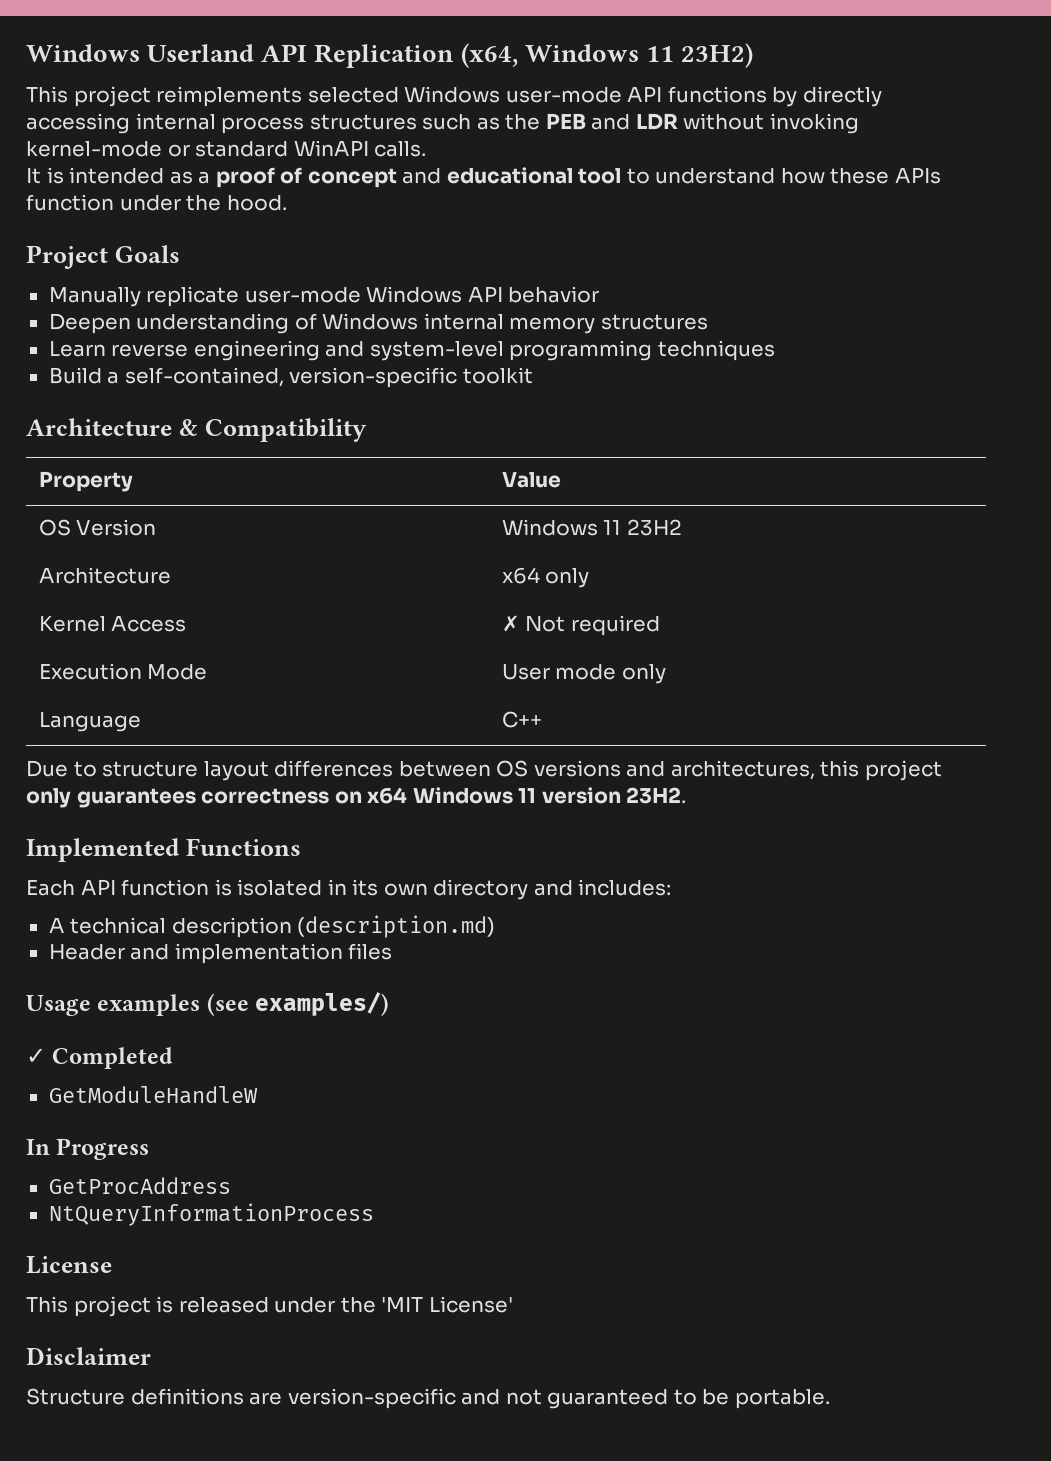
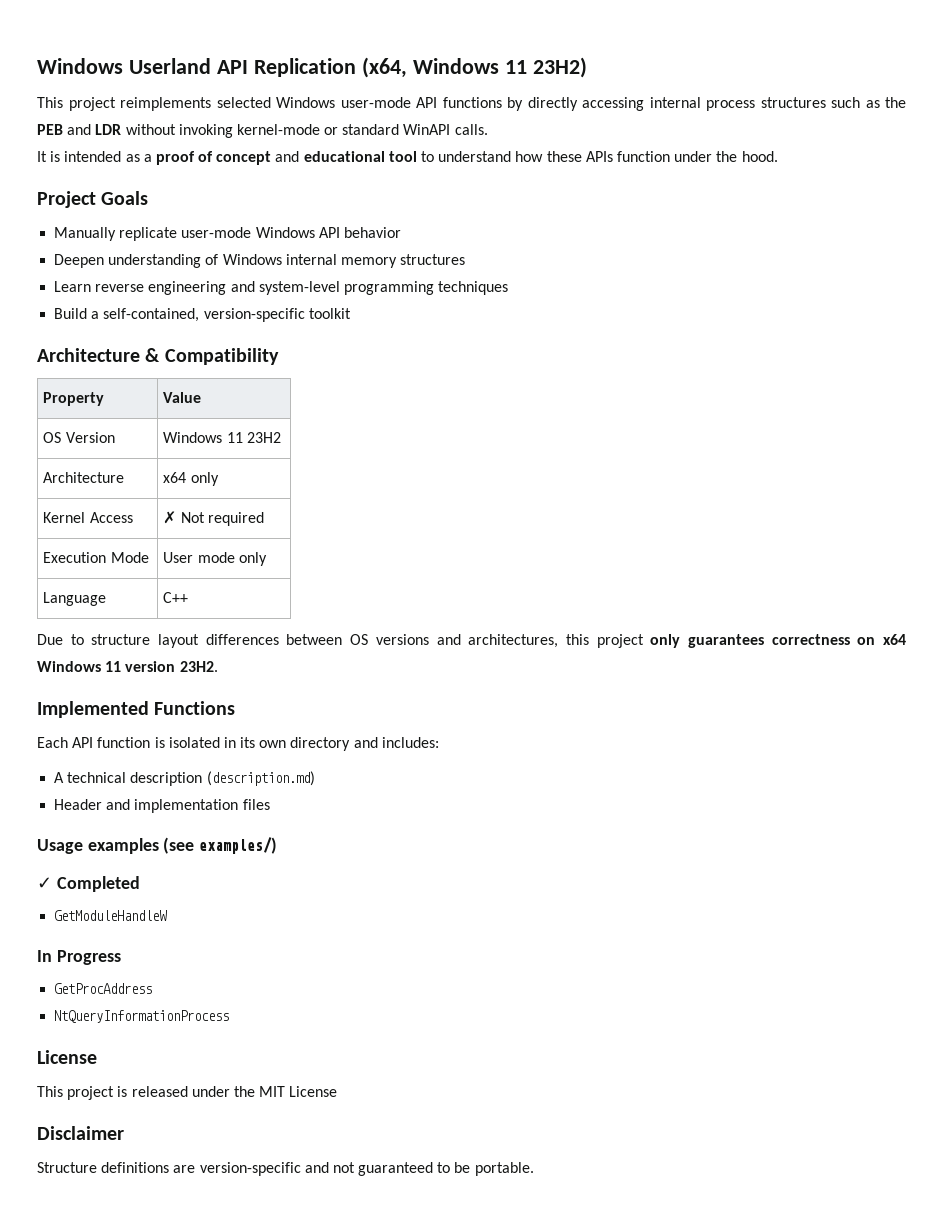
- This project is released under the 'MIT License'
+ This project is released under the MIT License

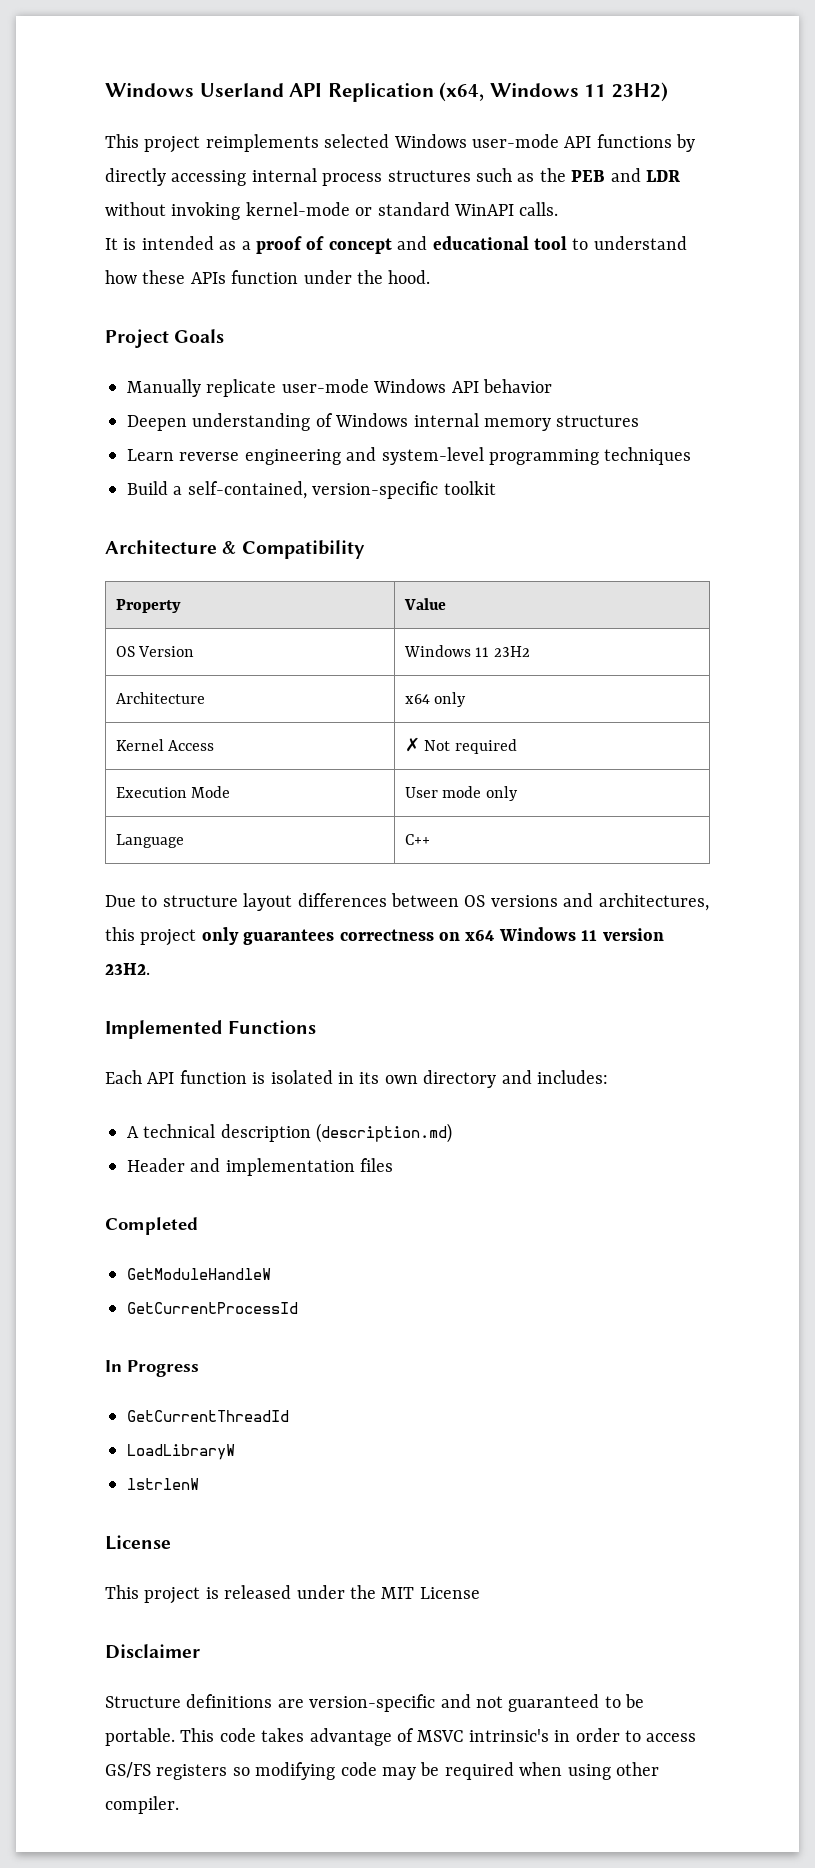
- Usage examples (see examples/)
- ✓ Completed
+ Completed
+ GetCurrentProcessId
- GetProcAddress
- NtQueryInformationProcess
+ GetCurrentThreadId
+ LoadLibraryW
+ lstrlenW
+ This code takes advantage of MSVC intrinsic's in order to access GS/FS registers so modifying code may be required when using other compiler.

